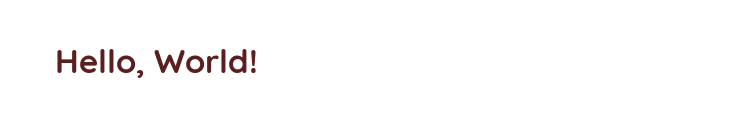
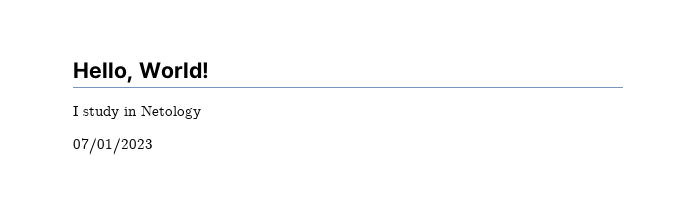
+ I study in Netology
+ 07/01/2023

